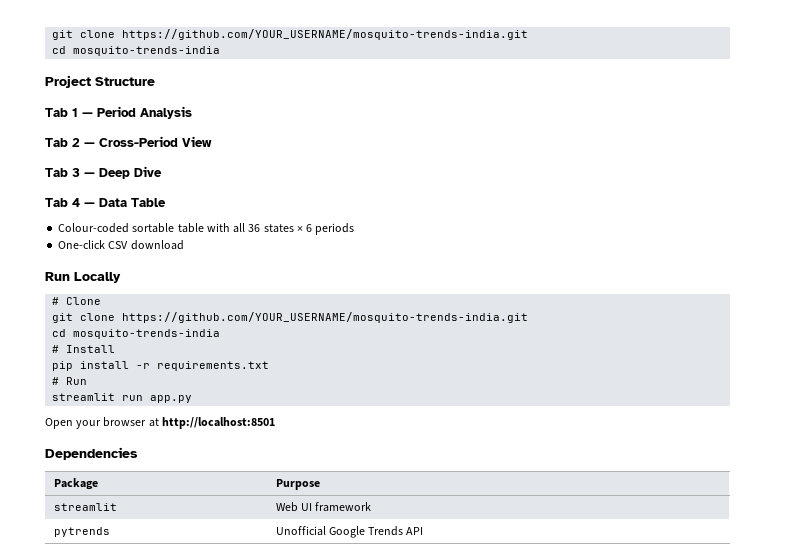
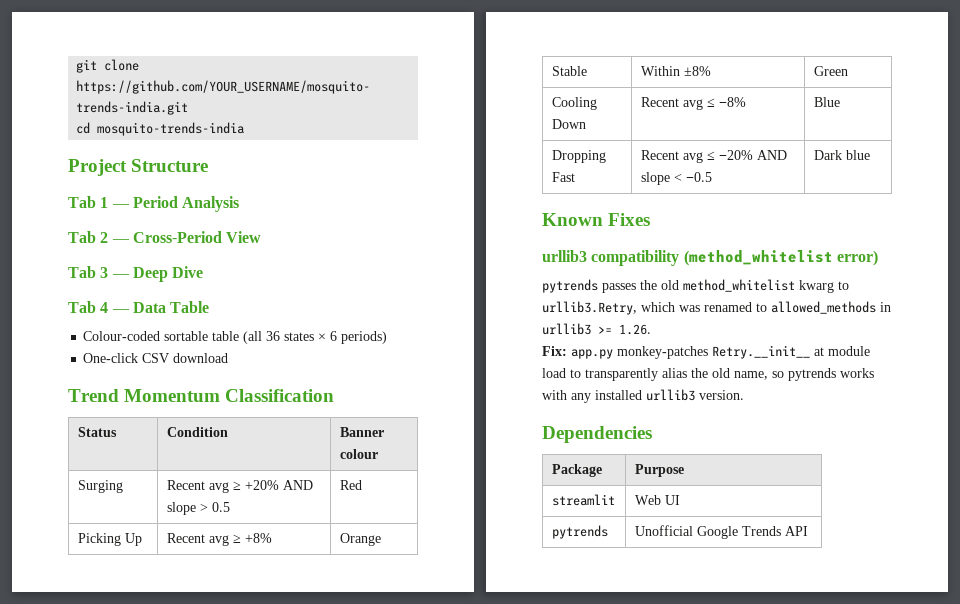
- Colour-coded sortable table with all 36 states × 6 periods
+ Colour-coded sortable table (all 36 states × 6 periods)
- Run Locally
- # Clone
- git clone https://github.com/YOUR_USERNAME/mosquito-trends-india.git
- cd mosquito-trends-india
- # Install
- pip install -r requirements.txt
- # Run
- streamlit run app.py
- Open your browser at http://localhost:8501
+ Trend Momentum Classification
+ Status | Condition | Banner colour
+ Surging | Recent avg ≥ +20% AND slope > 0.5 | Red
+ Picking Up | Recent avg ≥ +8% | Orange
+ Stable | Within ±8% | Green
+ Cooling Down | Recent avg ≤ −8% | Blue
+ Dropping Fast | Recent avg ≤ −20% AND slope < −0.5 | Dark blue
+ Known Fixes
+ urllib3 compatibility (method_whitelist error)
+ pytrends passes the old method_whitelist kwarg to urllib3.Retry, which was renamed to allowed_methods in urllib3 >= 1.26.
+ Fix: app.py monkey-patches Retry.__init__ at module load to transparently alias the old name, so pytrends works with any installed urllib3 version.
- streamlit | Web UI framework
+ streamlit | Web UI

